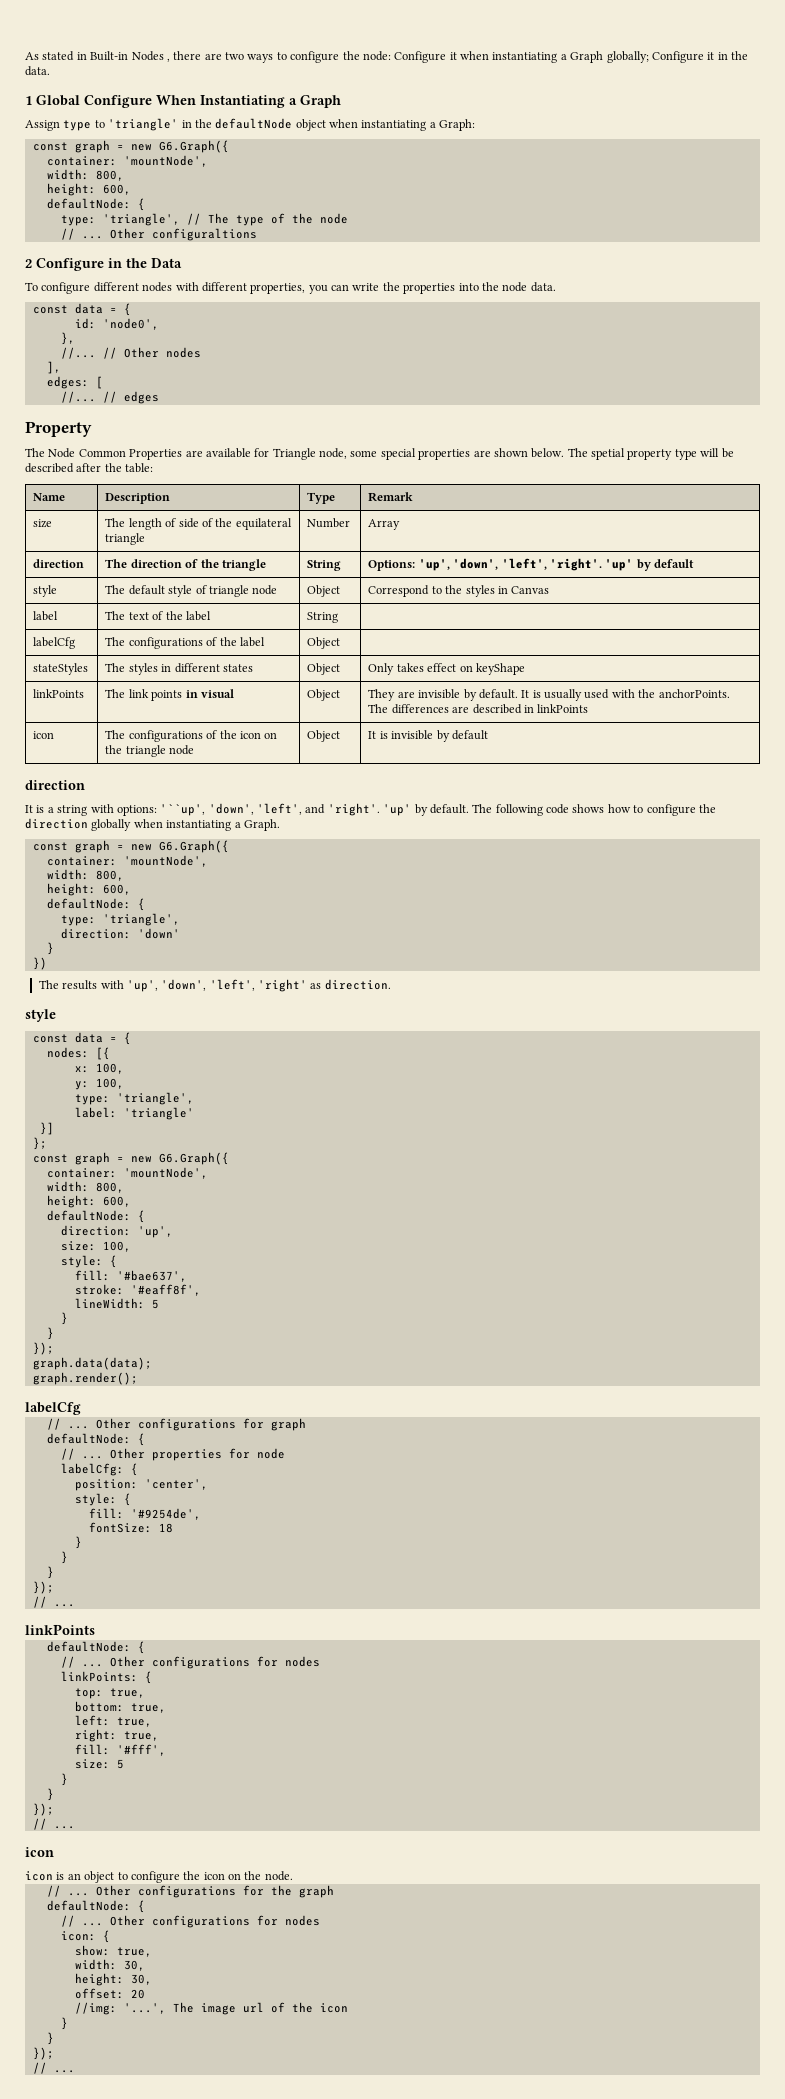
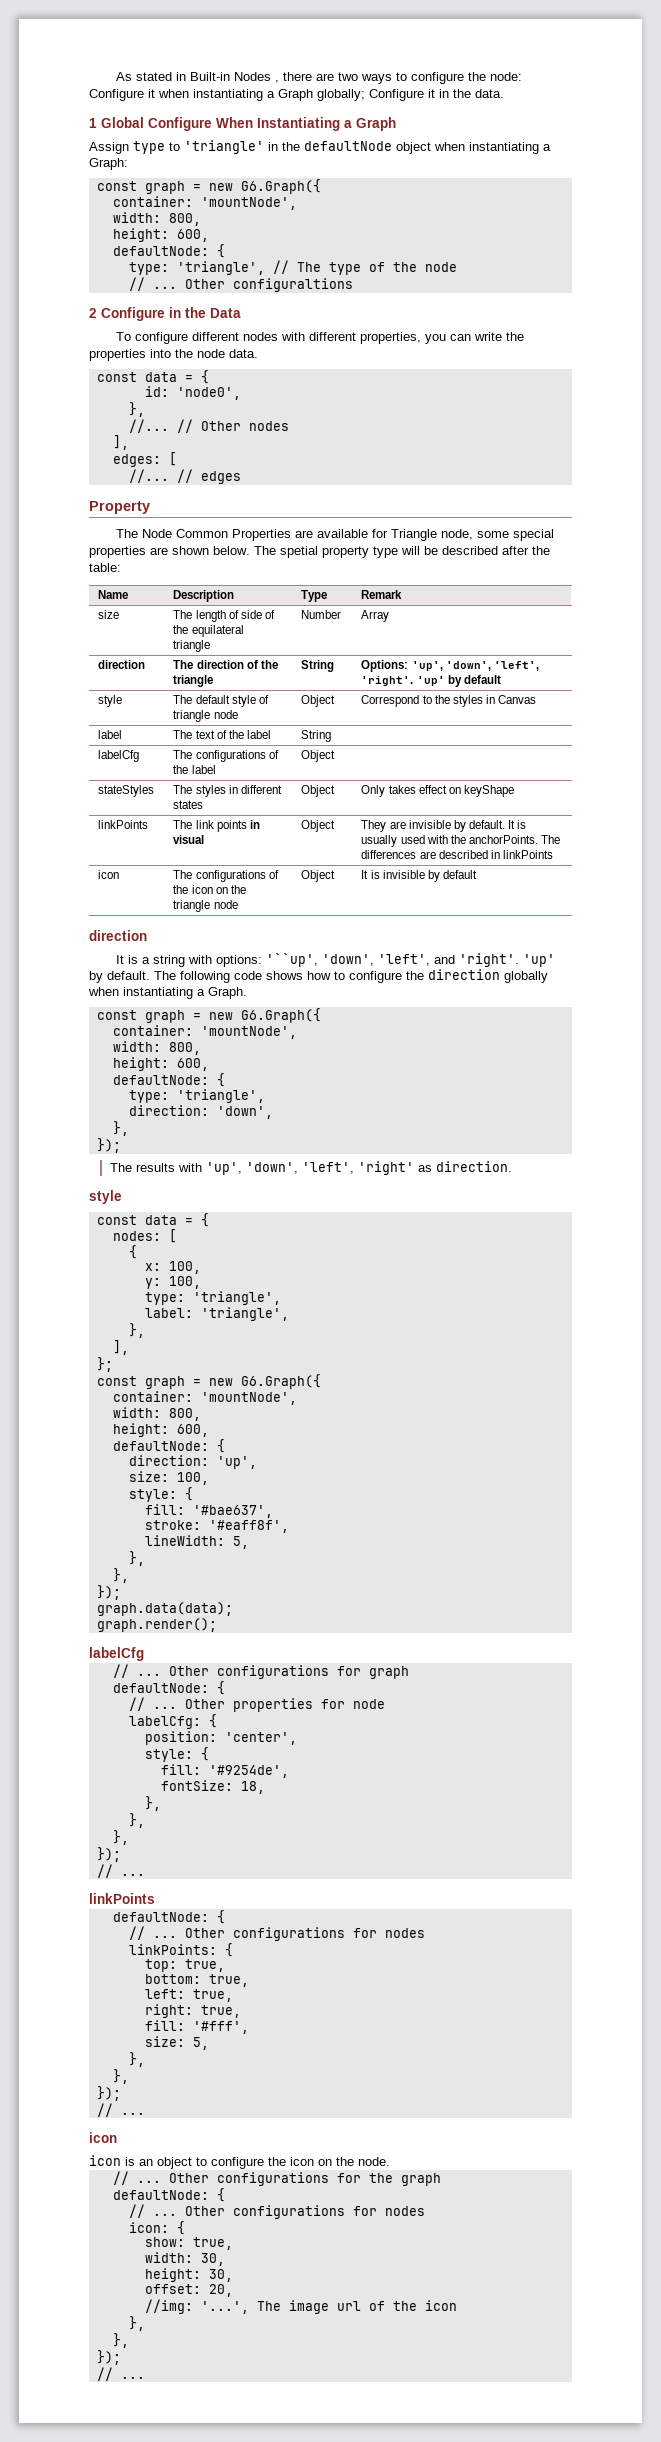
- direction: 'down'
- }
- })
+ direction: 'down',
+ },
+ });
- nodes: [{
+ nodes: [
+ {
- label: 'triangle'
- }]
+ label: 'triangle',
+ },
+ ],
- lineWidth: 5
- }
- }
+ lineWidth: 5,
+ },
+ },
- fontSize: 18
- }
- }
- }
+ fontSize: 18,
+ },
+ },
+ },
- size: 5
- }
- }
+ size: 5,
+ },
+ },
- offset: 20
+ offset: 20,
  //img: '...', The image url of the icon
- }
- }
+ },
+ },

